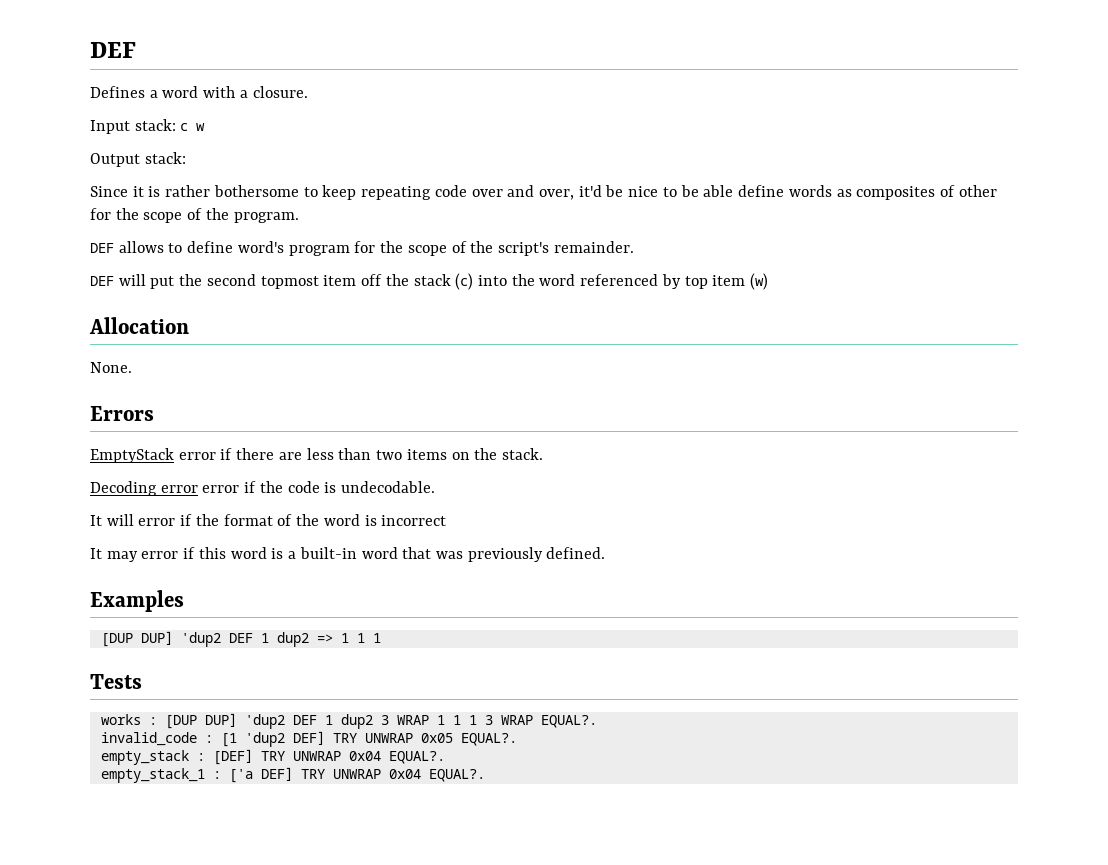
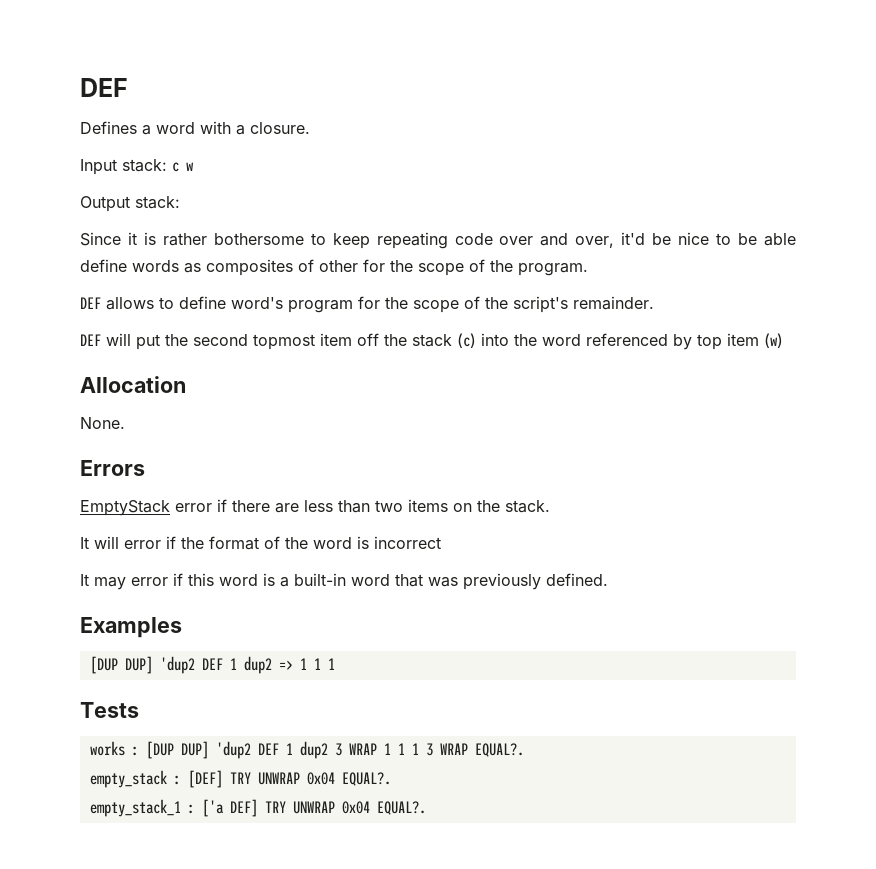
- Decoding error error if the code is undecodable.
- invalid_code : [1 'dup2 DEF] TRY UNWRAP 0x05 EQUAL?.

